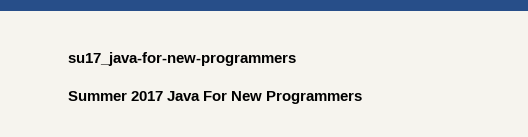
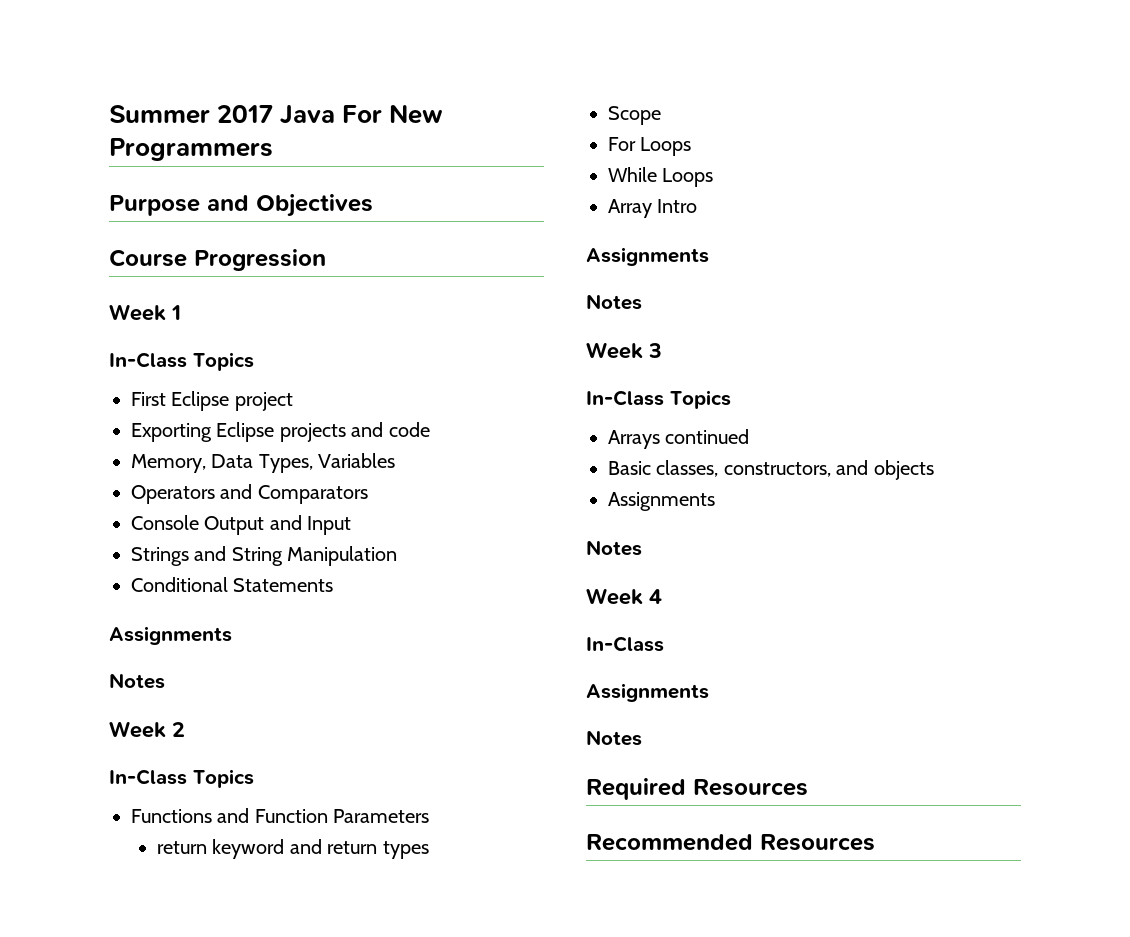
- su17_java-for-new-programmers
+ Purpose and Objectives
+ Course Progression
+ Week 1
+ In-Class Topics
+ First Eclipse project
+ Exporting Eclipse projects and code
+ Memory, Data Types, Variables
+ Operators and Comparators
+ Console Output and Input
+ Strings and String Manipulation
+ Conditional Statements
+ Assignments
+ Notes
+ Week 2
+ In-Class Topics
+ Functions and Function Parameters
+ return keyword and return types
+ Scope
+ For Loops
+ While Loops
+ Array Intro
+ Assignments
+ Notes
+ Week 3
+ In-Class Topics
+ Arrays continued
+ Basic classes, constructors, and objects
+ Assignments
+ Notes
+ Week 4
+ In-Class
+ Assignments
+ Notes
+ Required Resources
+ Recommended Resources

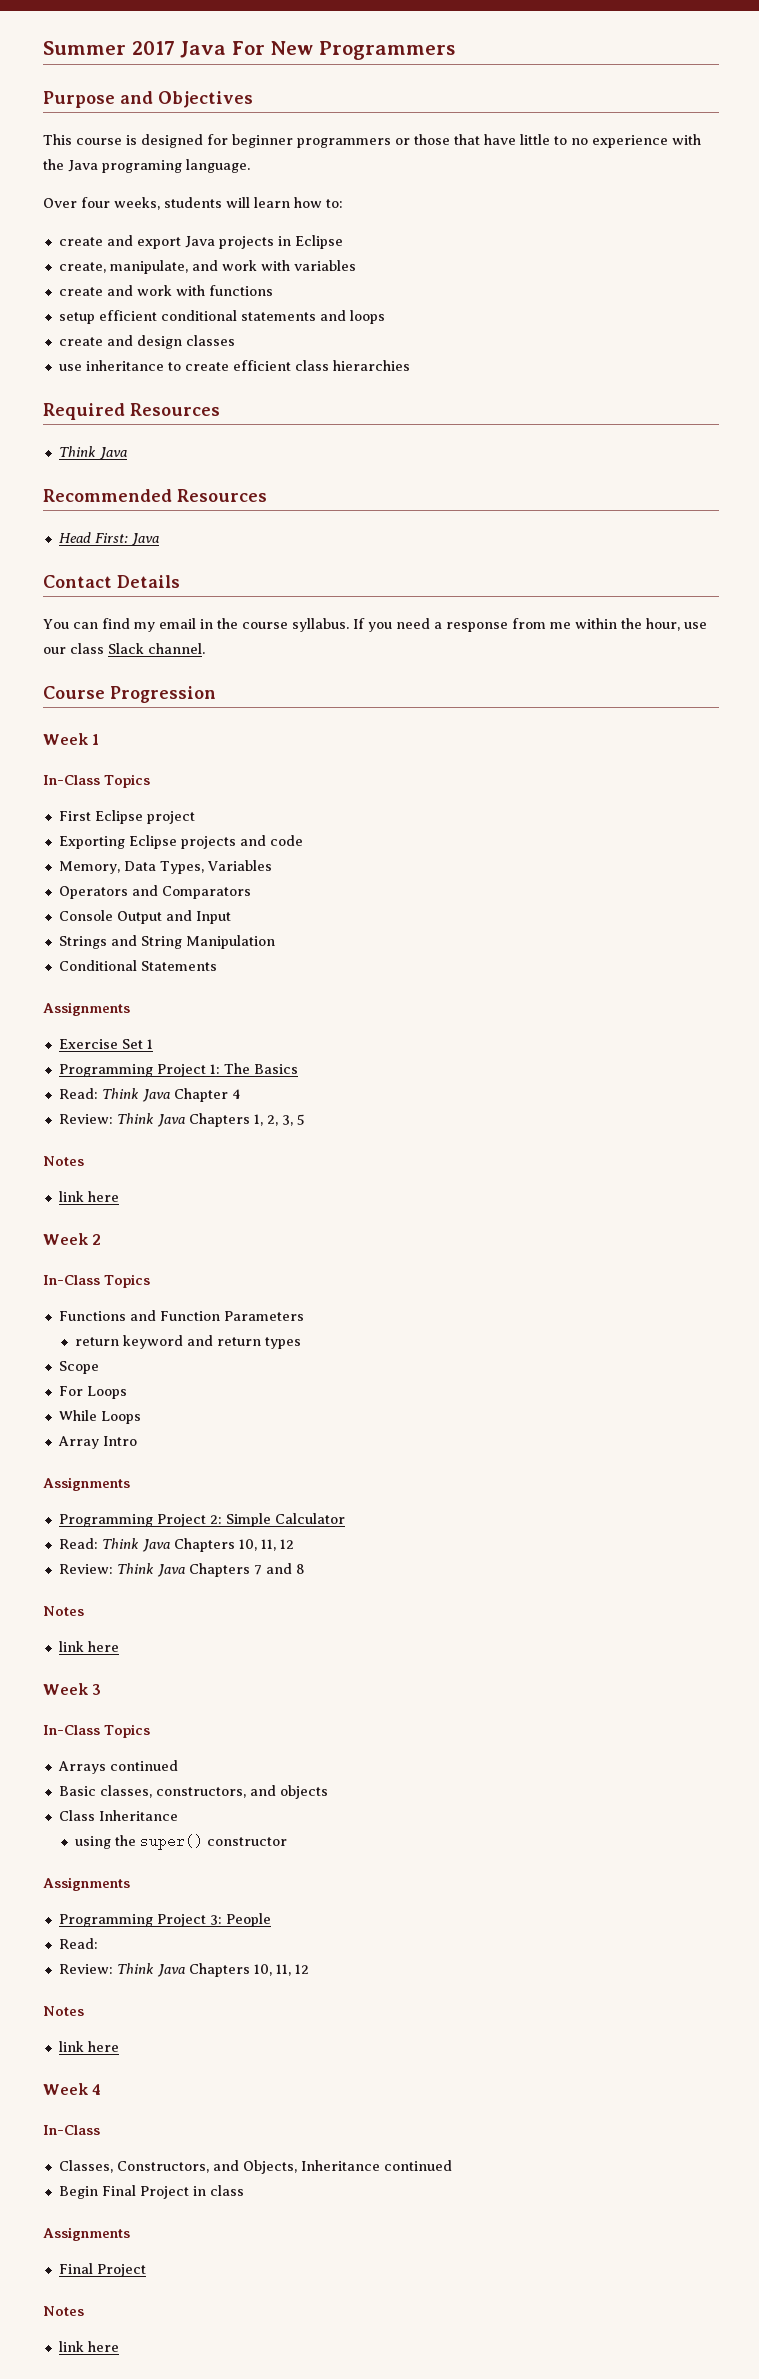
+ This course is designed for beginner programmers or those that have little to no experience with the Java programing language.
+ Over four weeks, students will learn how to:
+ create and export Java projects in Eclipse
+ create, manipulate, and work with variables
+ create and work with functions
+ setup efficient conditional statements and loops
+ create and design classes
+ use inheritance to create efficient class hierarchies
+ Required Resources
+ Think Java
+ Recommended Resources
+ Head First: Java
+ Contact Details
+ You can find my email in the course syllabus. If you need a response from me within the hour, use our class Slack channel.
  Conditional Statements
  Assignments
+ Exercise Set 1
+ Programming Project 1: The Basics
+ Read: Think Java Chapter 4
+ Review: Think Java Chapters 1, 2, 3, 5
  Notes
+ link here
  Array Intro
  Assignments
+ Programming Project 2: Simple Calculator
+ Read: Think Java Chapters 10, 11, 12
+ Review: Think Java Chapters 7 and 8
  Notes
+ link here
  Basic classes, constructors, and objects
+ Class Inheritance
+ using the super() constructor
  Assignments
+ Programming Project 3: People
+ Read:
+ Review: Think Java Chapters 10, 11, 12
  Notes
+ link here
  Week 4
  In-Class
+ Classes, Constructors, and Objects, Inheritance continued
+ Begin Final Project in class
  Assignments
+ Final Project
  Notes
- Required Resources
- Recommended Resources
+ link here

